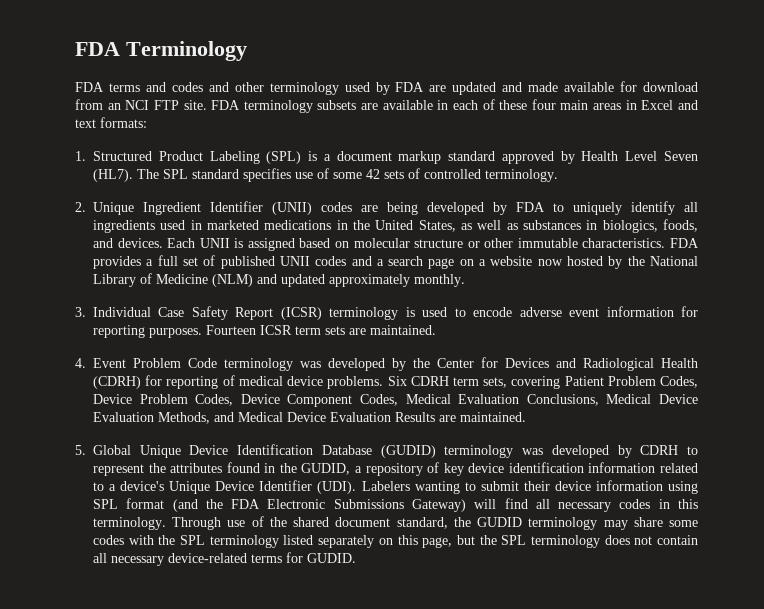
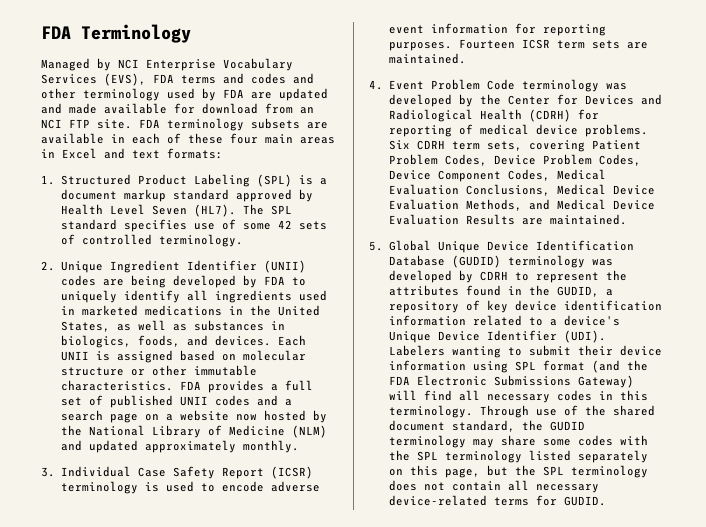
- FDA terms and codes and other terminology used by FDA are updated and made available for download from an NCI FTP site.
+ Managed by NCI Enterprise Vocabulary Services (EVS), FDA terms and codes and other terminology used by FDA are updated and made available for download from an NCI FTP site.

